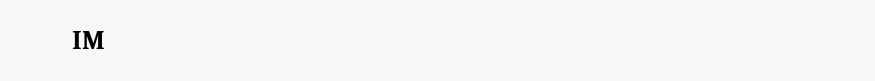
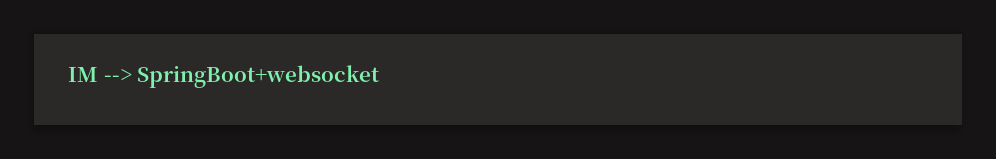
- IM
+ IM --> SpringBoot+websocket

